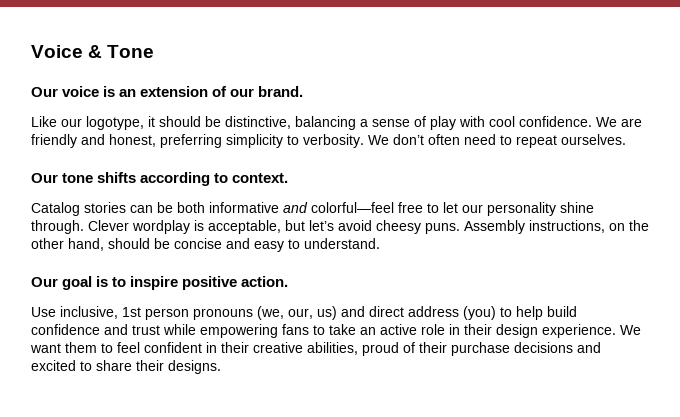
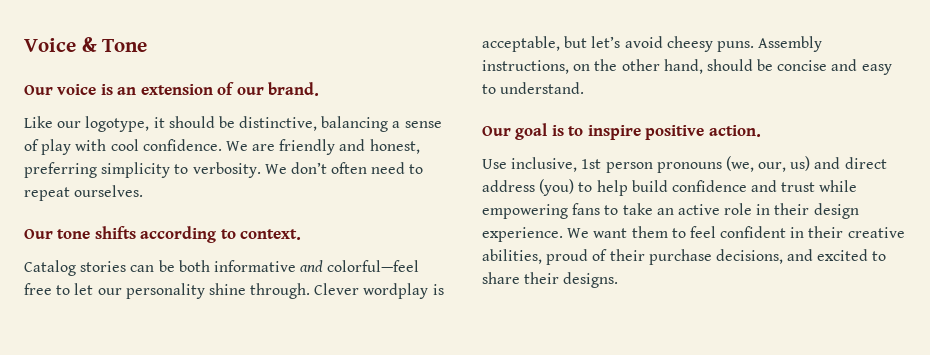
- We want them to feel confident in their creative abilities, proud of their purchase decisions and excited to share their designs.
+ We want them to feel confident in their creative abilities, proud of their purchase decisions, and excited to share their designs.

